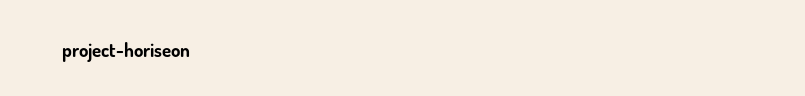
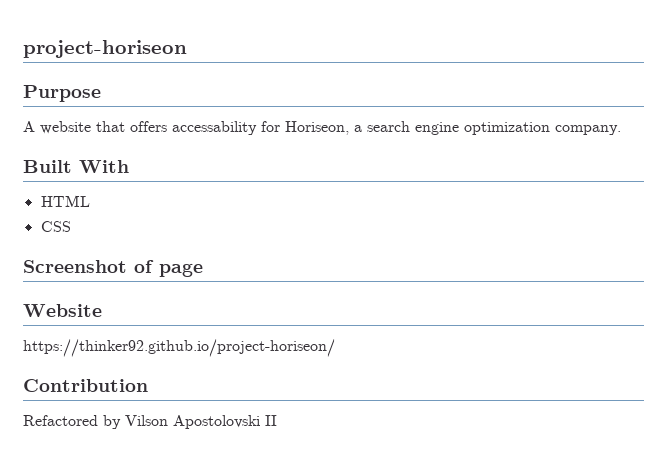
+ Purpose
+ A website that offers accessability for Horiseon, a search engine optimization company.
+ Built With
+ HTML
+ CSS
+ Screenshot of page
+ Website
+ https://thinker92.github.io/project-horiseon/
+ Contribution
+ Refactored by Vilson Apostolovski II

